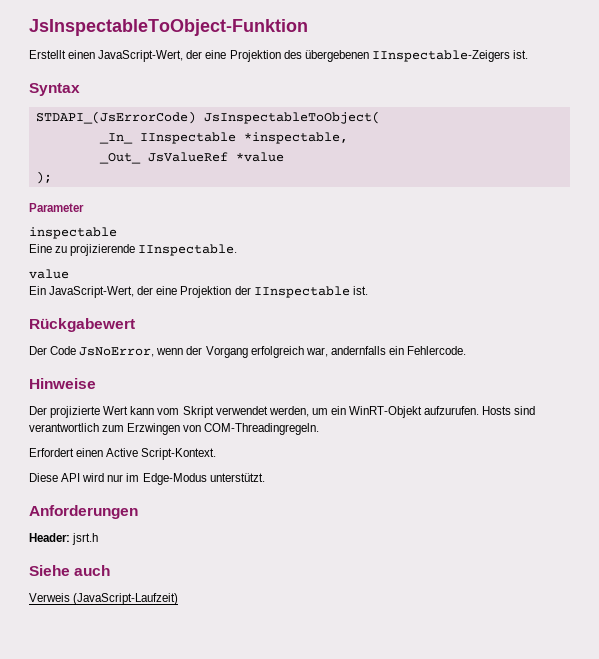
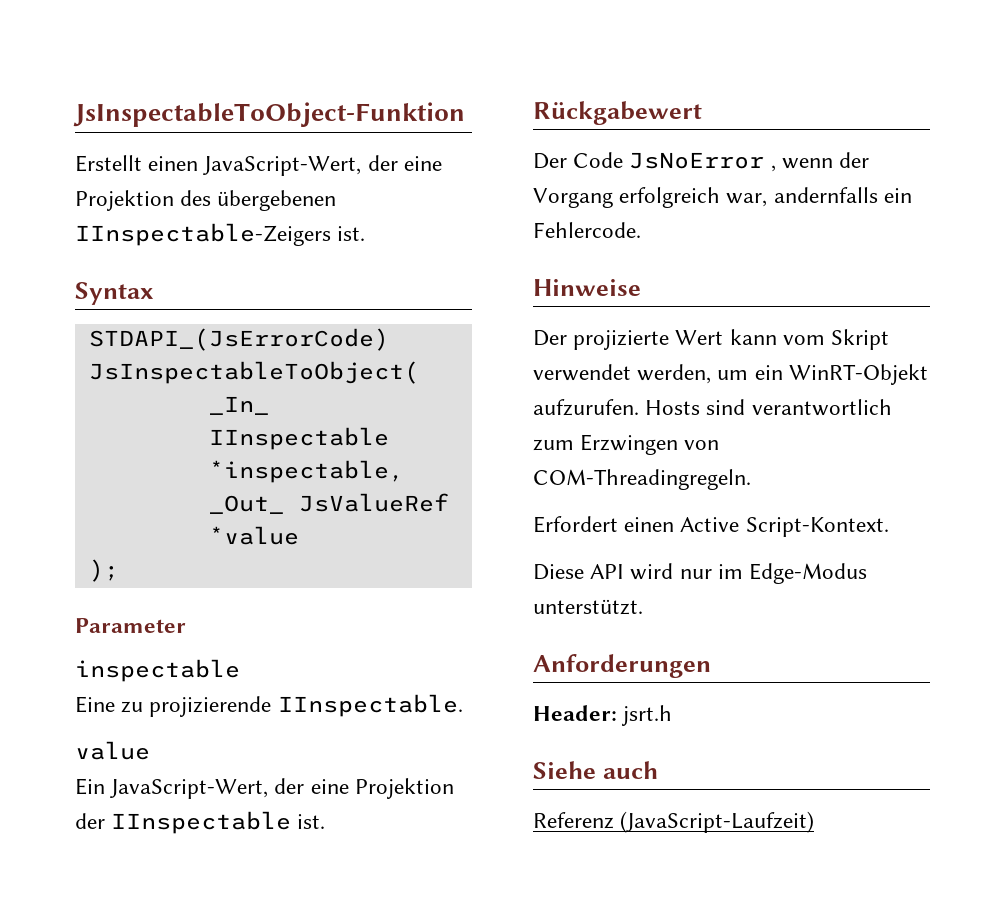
- Der Code JsNoError, wenn der Vorgang erfolgreich war, andernfalls ein Fehlercode.
+ Der Code JsNoError , wenn der Vorgang erfolgreich war, andernfalls ein Fehlercode.
- Verweis (JavaScript-Laufzeit)
+ Referenz (JavaScript-Laufzeit)

